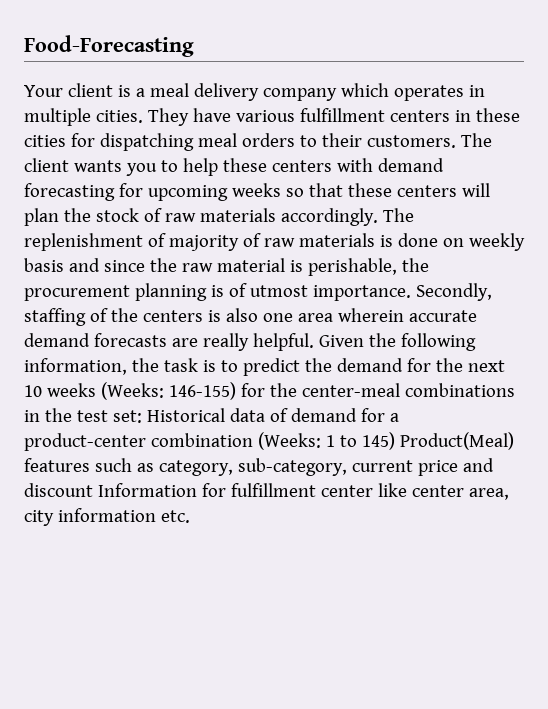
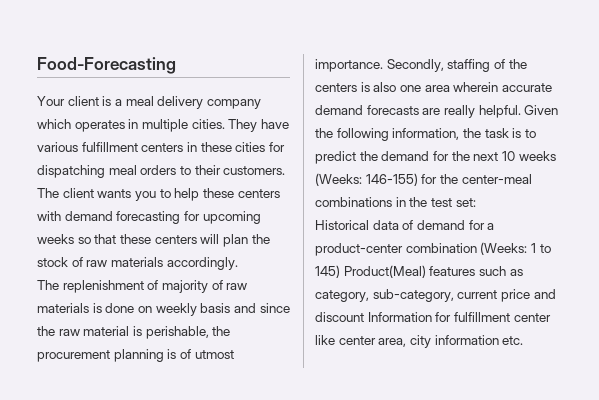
- The client wants you to help these centers with demand forecasting for upcoming weeks so that these centers will plan the stock of raw materials accordingly. The replenishment of majority of raw materials is done on weekly basis and since the raw material is perishable, the procurement planning is of utmost importance.
+ The client wants you to help these centers with demand forecasting for upcoming weeks so that these centers will plan the stock of raw materials accordingly.
+ The replenishment of majority of raw materials is done on weekly basis and since the raw material is perishable, the procurement planning is of utmost importance.
- Given the following information, the task is to predict the demand for the next 10 weeks (Weeks: 146-155) for the center-meal combinations in the test set: Historical data of demand for a product-center combination (Weeks: 1 to 145) Product(Meal) features such as category, sub-category, current price and discount Information for fulfillment center like center area, city information etc.
+ Given the following information, the task is to predict the demand for the next 10 weeks (Weeks: 146-155) for the center-meal combinations in the test set:
+ Historical data of demand for a product-center combination (Weeks: 1 to 145) Product(Meal) features such as category, sub-category, current price and discount Information for fulfillment center like center area, city information etc.

